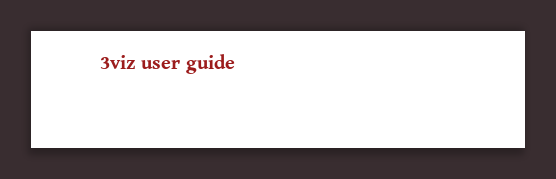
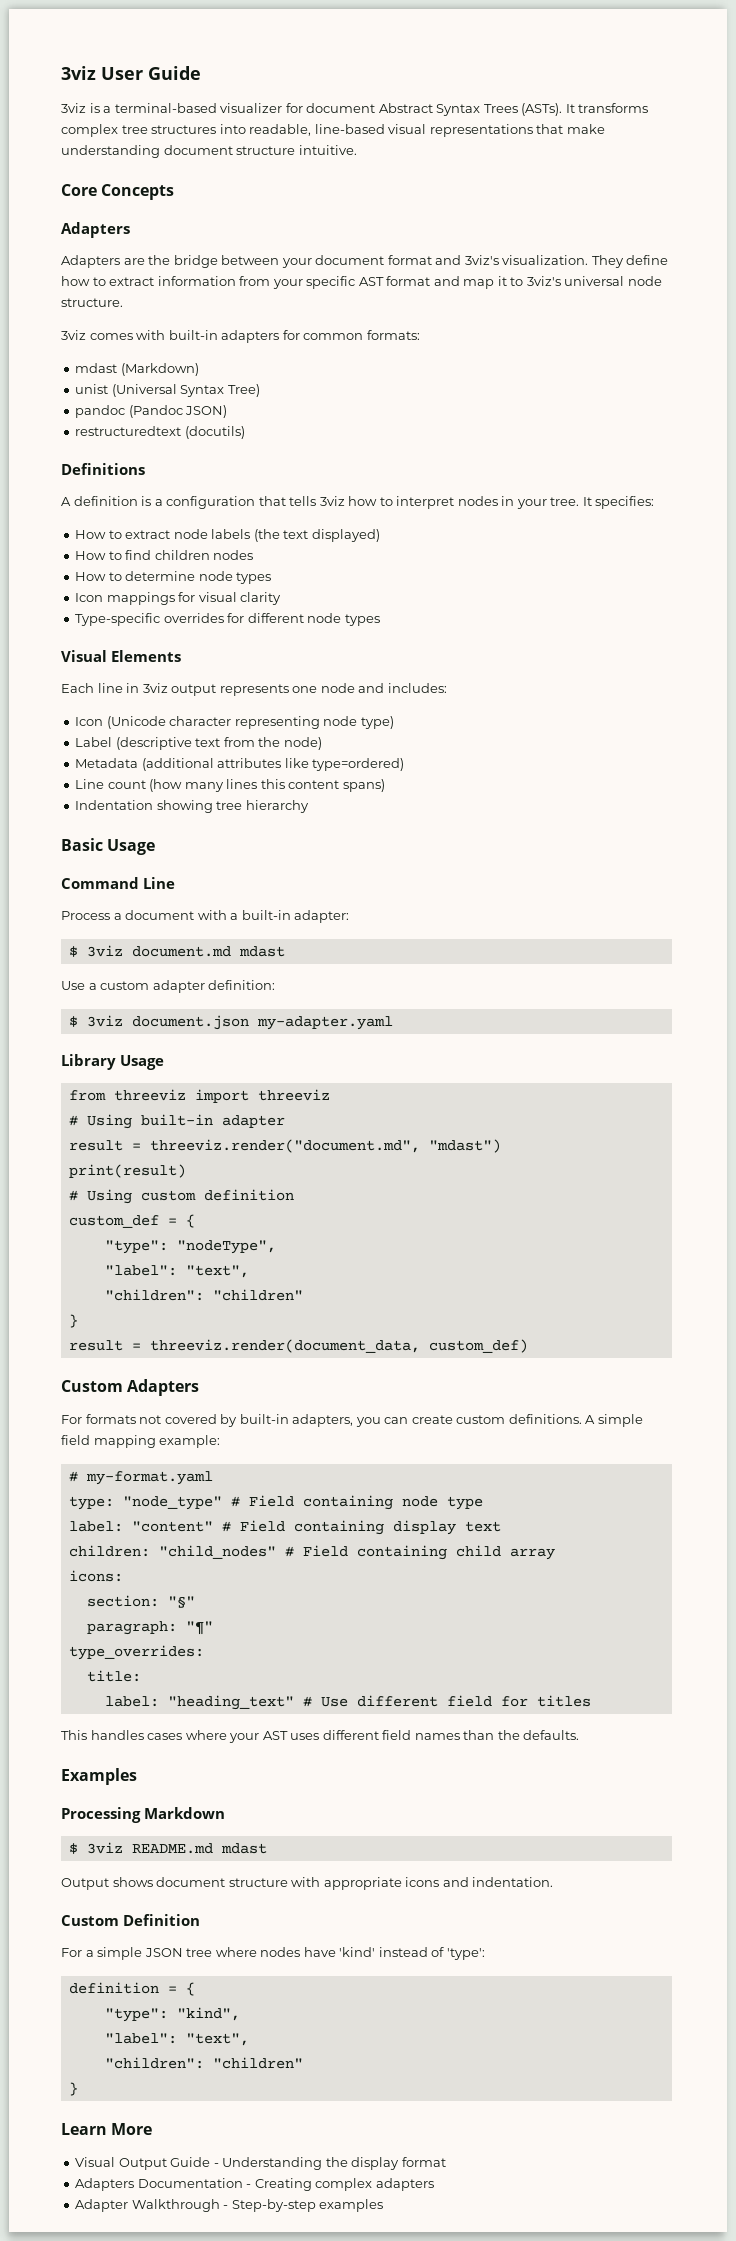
- 3viz user guide
+ 3viz User Guide
+ 3viz is a terminal-based visualizer for document Abstract Syntax Trees (ASTs). It transforms complex tree structures into readable, line-based visual representations that make understanding document structure intuitive.
+ Core Concepts
+ Adapters
+ Adapters are the bridge between your document format and 3viz's visualization. They define how to extract information from your specific AST format and map it to 3viz's universal node structure.
+ 3viz comes with built-in adapters for common formats:
+ mdast (Markdown)
+ unist (Universal Syntax Tree)
+ pandoc (Pandoc JSON)
+ restructuredtext (docutils)
+ Definitions
+ A definition is a configuration that tells 3viz how to interpret nodes in your tree. It specifies:
+ How to extract node labels (the text displayed)
+ How to find children nodes
+ How to determine node types
+ Icon mappings for visual clarity
+ Type-specific overrides for different node types
+ Visual Elements
+ Each line in 3viz output represents one node and includes:
+ Icon (Unicode character representing node type)
+ Label (descriptive text from the node)
+ Metadata (additional attributes like type=ordered)
+ Line count (how many lines this content spans)
+ Indentation showing tree hierarchy
+ Basic Usage
+ Command Line
+ Process a document with a built-in adapter:
+ $ 3viz document.md mdast
+ Use a custom adapter definition:
+ $ 3viz document.json my-adapter.yaml
+ Library Usage
+ from threeviz import threeviz
+ # Using built-in adapter
+ result = threeviz.render("document.md", "mdast")
+ print(result)
+ # Using custom definition
+ custom_def = {
+ "type": "nodeType",
+ "label": "text",
+ "children": "children"
+ }
+ result = threeviz.render(document_data, custom_def)
+ Custom Adapters
+ For formats not covered by built-in adapters, you can create custom definitions. A simple field mapping example:
+ # my-format.yaml
+ type: "node_type" # Field containing node type
+ label: "content" # Field containing display text
+ children: "child_nodes" # Field containing child array
+ icons:
+ section: "§"
+ paragraph: "¶"
+ type_overrides:
+ title:
+ label: "heading_text" # Use different field for titles
+ This handles cases where your AST uses different field names than the defaults.
+ Examples
+ Processing Markdown
+ $ 3viz README.md mdast
+ Output shows document structure with appropriate icons and indentation.
+ Custom Definition
+ For a simple JSON tree where nodes have 'kind' instead of 'type':
+ definition = {
+ "type": "kind",
+ "label": "text",
+ "children": "children"
+ }
+ Learn More
+ Visual Output Guide - Understanding the display format
+ Adapters Documentation - Creating complex adapters
+ Adapter Walkthrough - Step-by-step examples

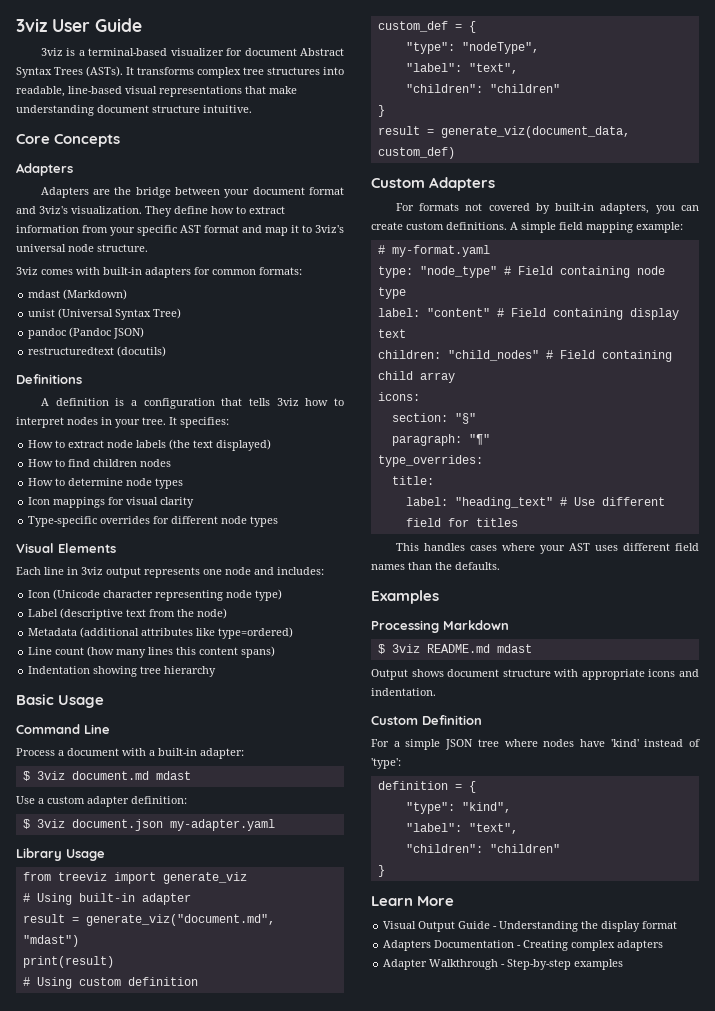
- from threeviz import threeviz
+ from treeviz import generate_viz
- result = threeviz.render("document.md", "mdast")
+ result = generate_viz("document.md", "mdast")
- result = threeviz.render(document_data, custom_def)
+ result = generate_viz(document_data, custom_def)

